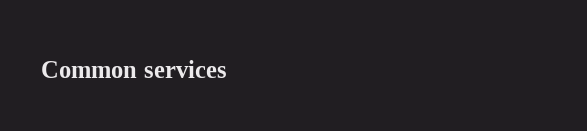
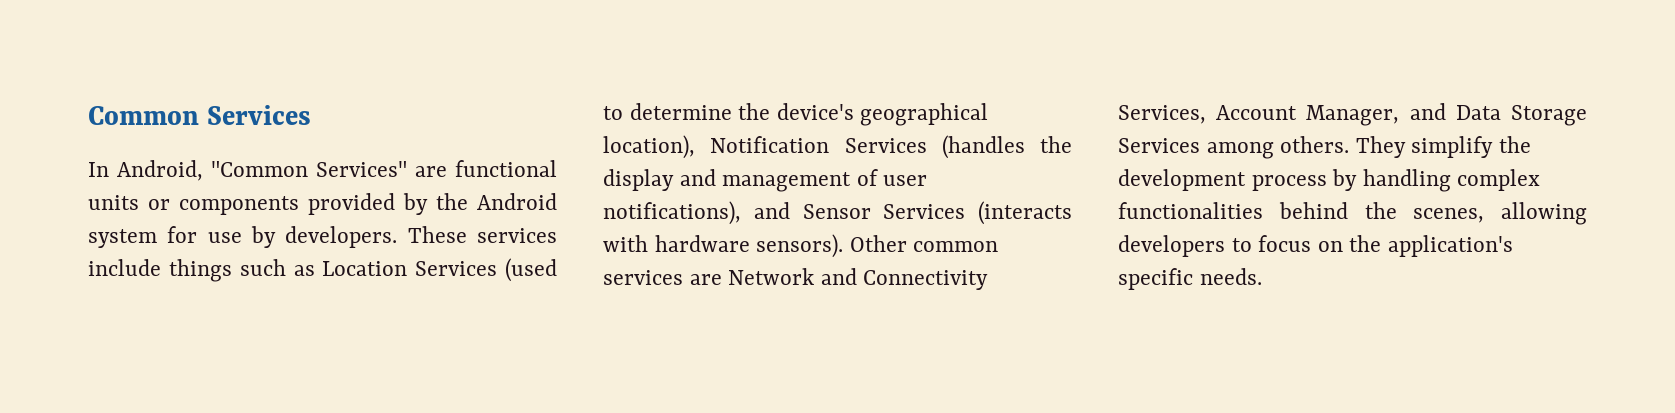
- Common services
+ Common Services
+ In Android, "Common Services" are functional units or components provided by the Android system for use by developers. These services include things such as Location Services (used to determine the device's geographical location), Notification Services (handles the display and management of user notifications), and Sensor Services (interacts with hardware sensors). Other common services are Network and Connectivity Services, Account Manager, and Data Storage Services among others. They simplify the development process by handling complex functionalities behind the scenes, allowing developers to focus on the application's specific needs.

